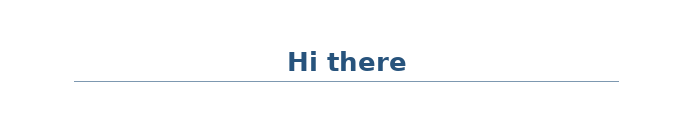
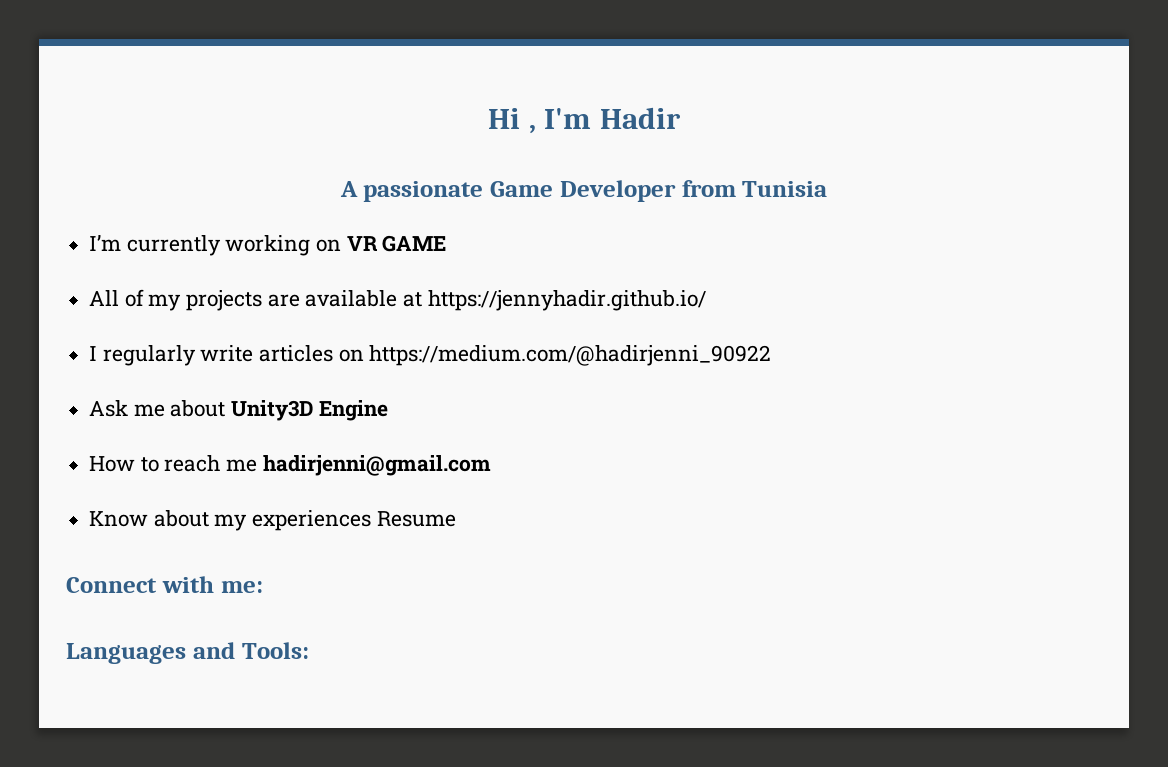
- Hi there
+ Hi , I'm Hadir
+ A passionate Game Developer from Tunisia
+ I’m currently working on VR GAME
+ All of my projects are available at https://jennyhadir.github.io/
+ I regularly write articles on https://medium.com/@hadirjenni_90922
+ Ask me about Unity3D Engine
+ How to reach me hadirjenni@gmail.com
+ Know about my experiences Resume
+ Connect with me:
+ Languages and Tools:

